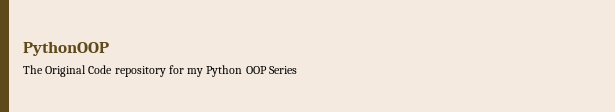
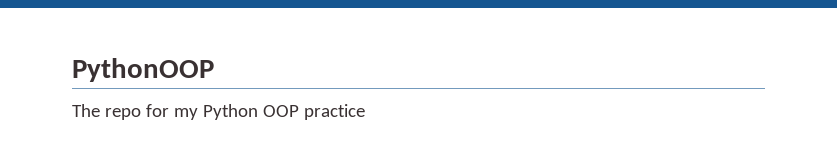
- The Original Code repository for my Python OOP Series
+ The repo for my Python OOP practice

